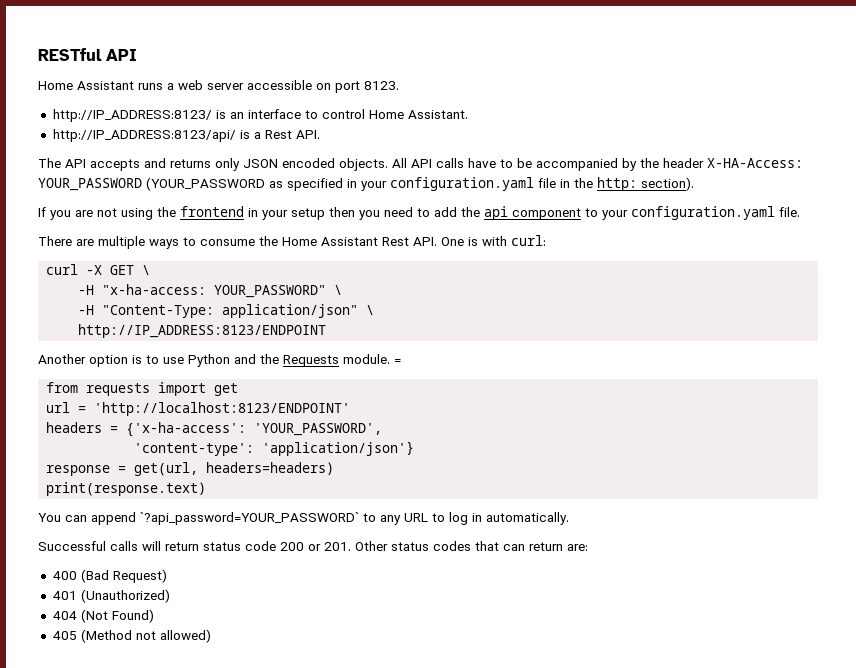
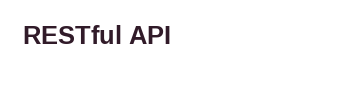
- Home Assistant runs a web server accessible on port 8123.
- http://IP_ADDRESS:8123/ is an interface to control Home Assistant.
- http://IP_ADDRESS:8123/api/ is a Rest API.
- The API accepts and returns only JSON encoded objects. All API calls have to be accompanied by the header X-HA-Access: YOUR_PASSWORD (YOUR_PASSWORD as specified in your configuration.yaml file in the http: section).
- If you are not using the frontend in your setup then you need to add the api component to your configuration.yaml file.
- There are multiple ways to consume the Home Assistant Rest API. One is with curl:
- curl -X GET \
- -H "x-ha-access: YOUR_PASSWORD" \
- -H "Content-Type: application/json" \
- http://IP_ADDRESS:8123/ENDPOINT
- Another option is to use Python and the Requests module. =
- from requests import get
- url = 'http://localhost:8123/ENDPOINT'
- headers = {'x-ha-access': 'YOUR_PASSWORD',
- 'content-type': 'application/json'}
- response = get(url, headers=headers)
- print(response.text)
- You can append `?api_password=YOUR_PASSWORD` to any URL to log in automatically.
- Successful calls will return status code 200 or 201. Other status codes that can return are:
- 400 (Bad Request)
- 401 (Unauthorized)
- 404 (Not Found)
- 405 (Method not allowed)

